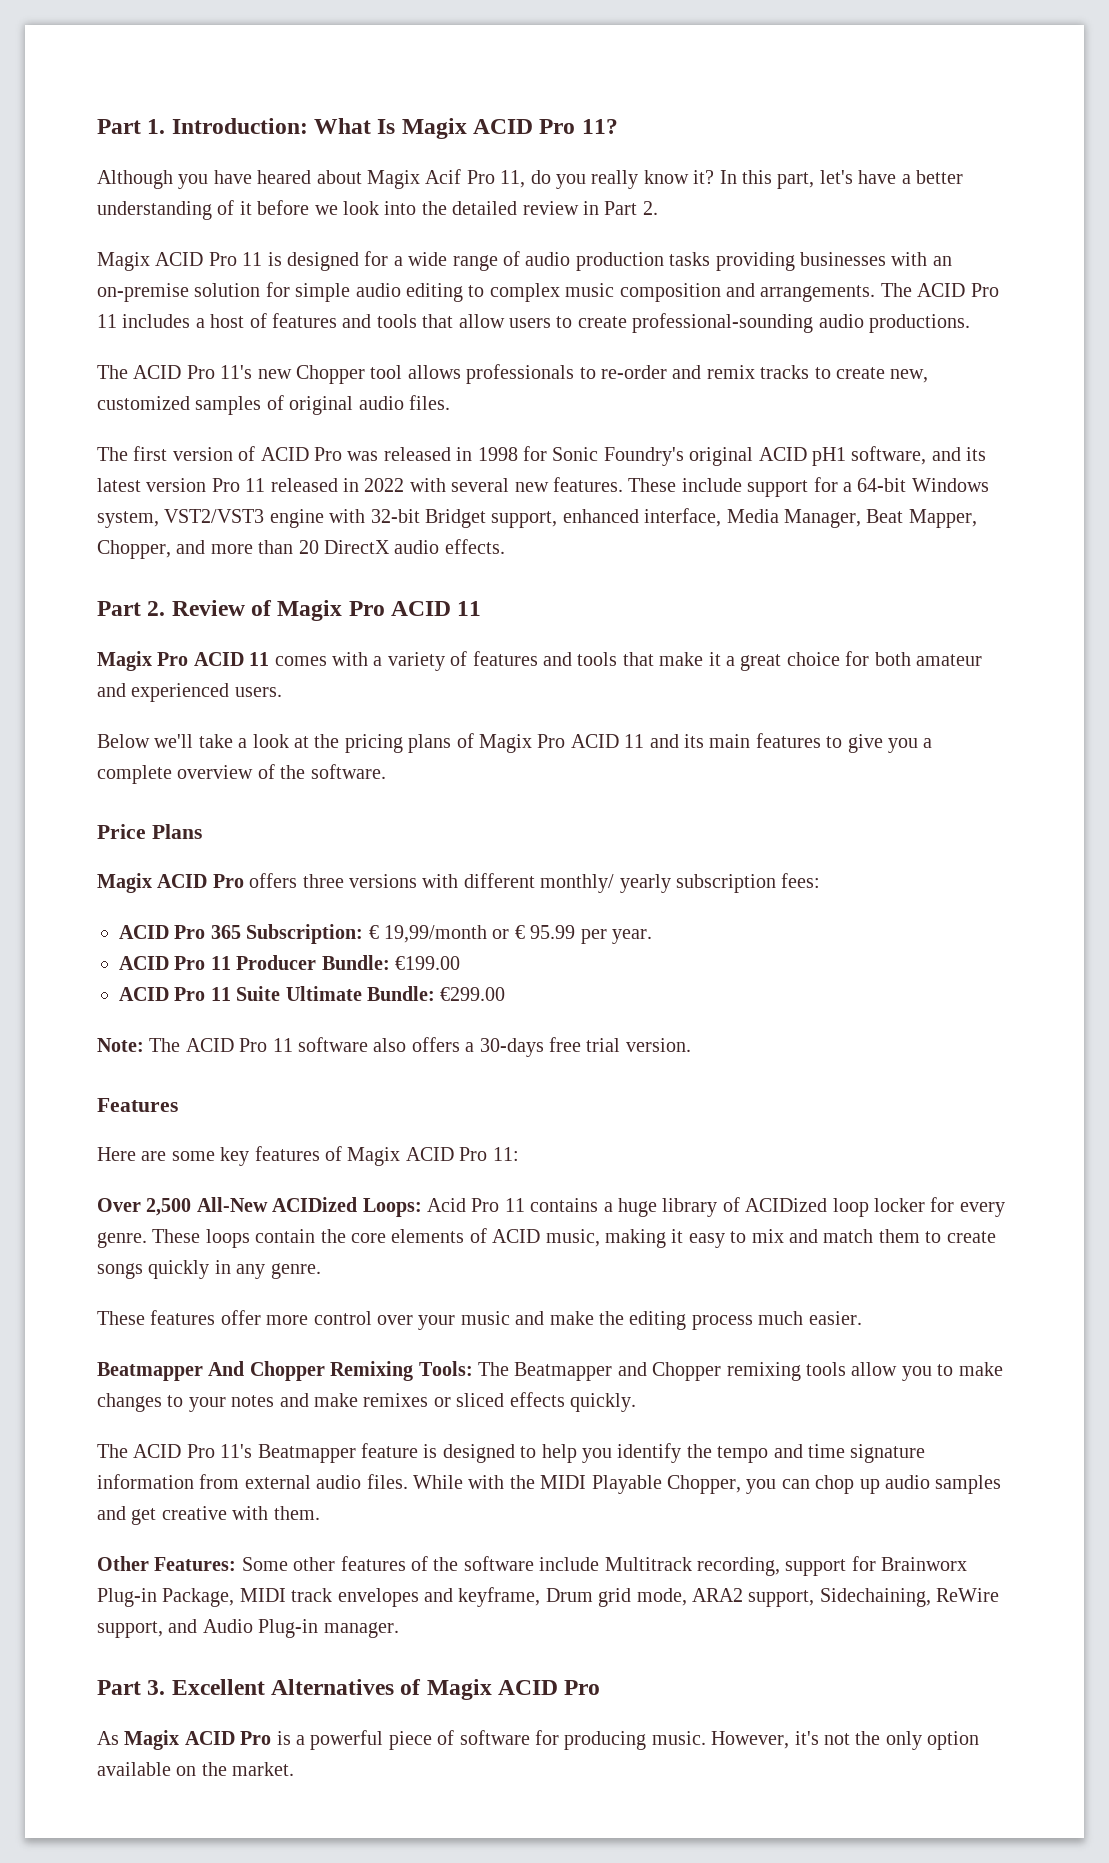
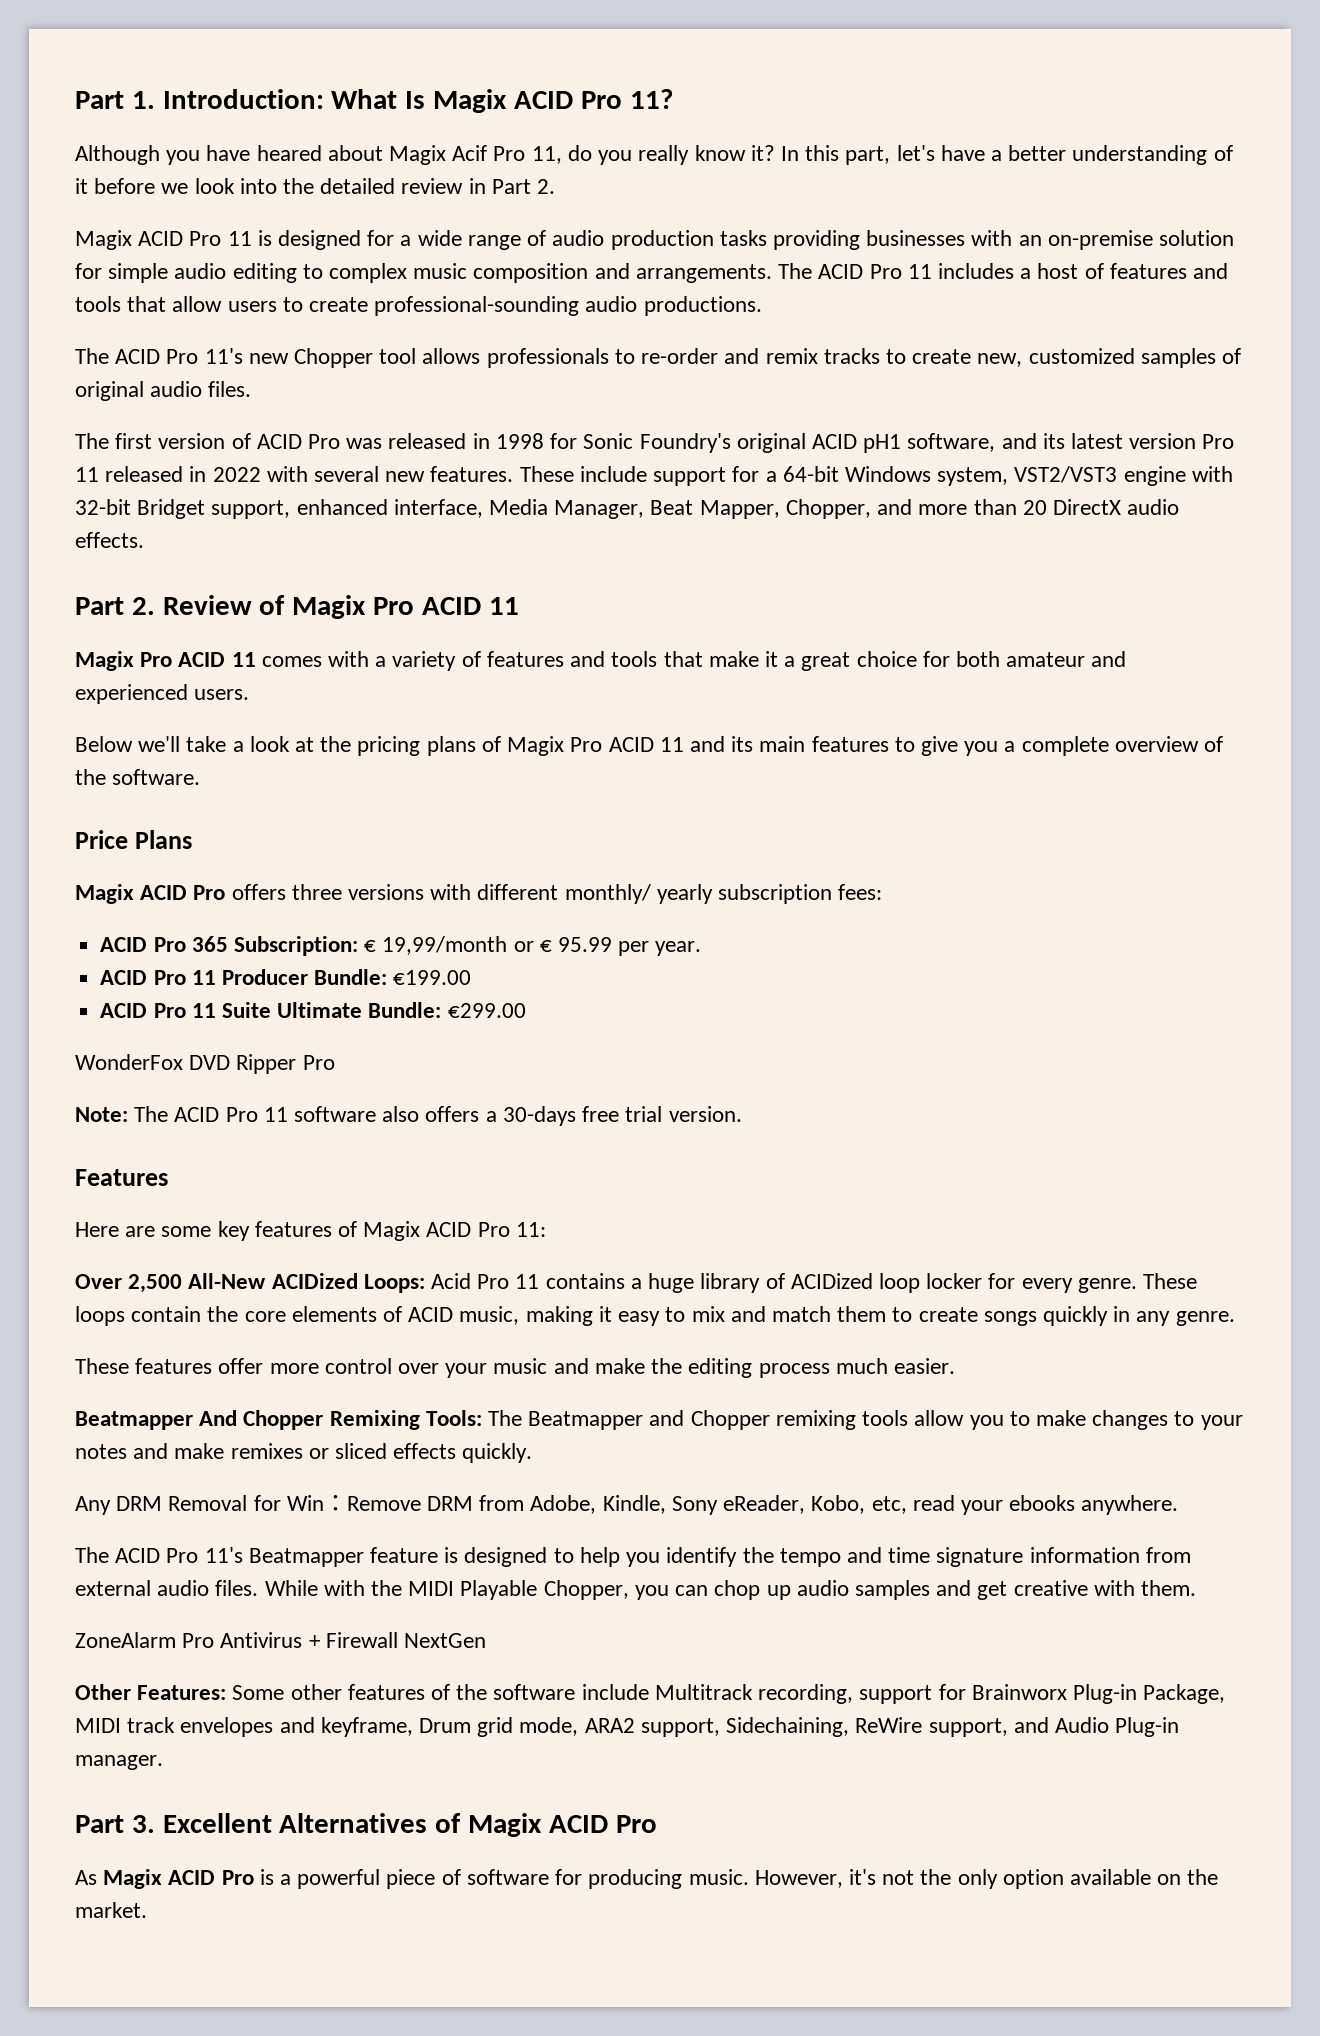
+ WonderFox DVD Ripper Pro
+ Any DRM Removal for Win：Remove DRM from Adobe, Kindle, Sony eReader, Kobo, etc, read your ebooks anywhere.
+ ZoneAlarm Pro Antivirus + Firewall NextGen

